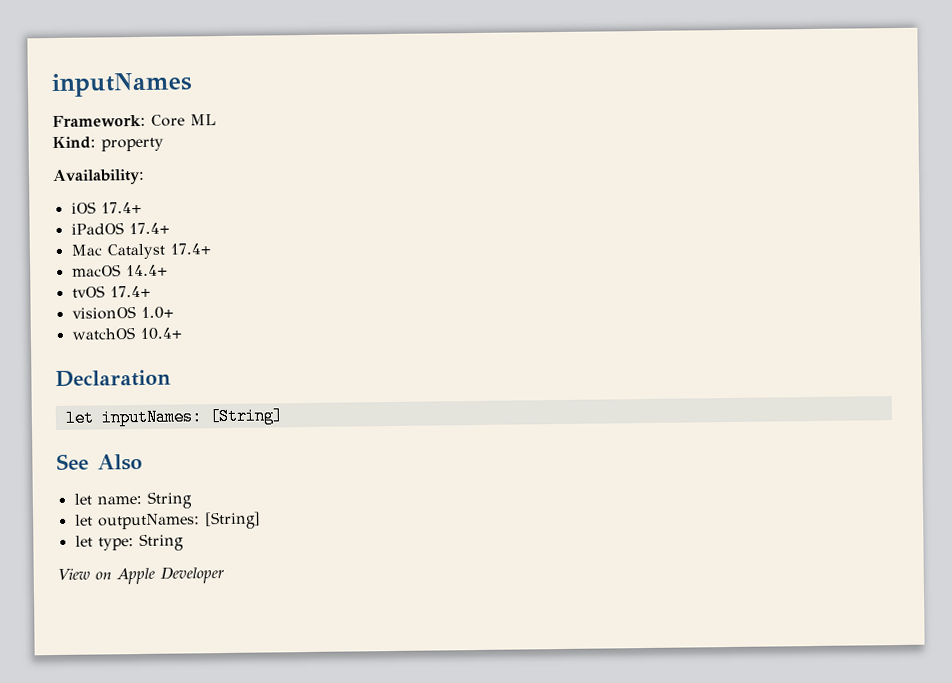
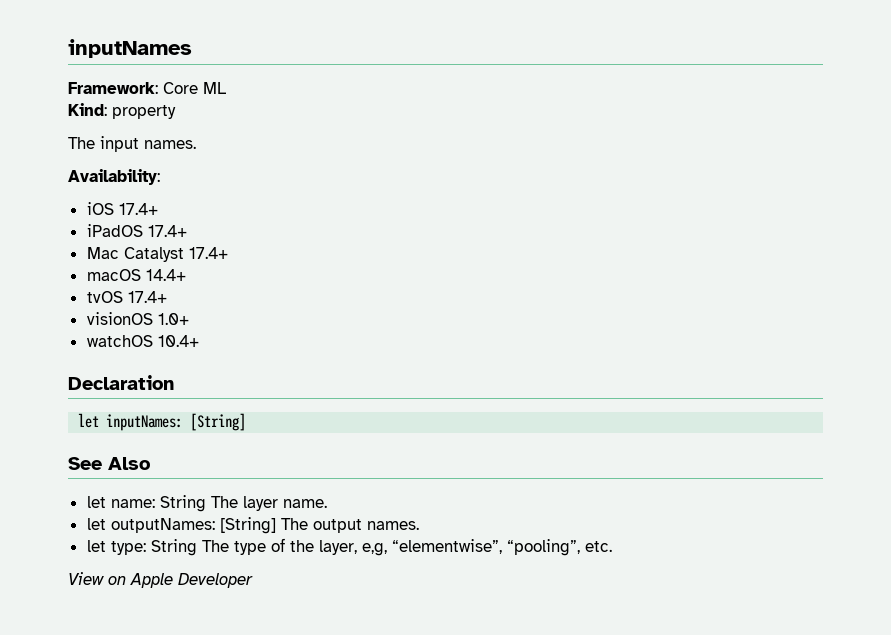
+ The input names.
- let name: String
+ let name: String The layer name.
- let outputNames: [String]
+ let outputNames: [String] The output names.
- let type: String
+ let type: String The type of the layer, e,g, “elementwise”, “pooling”, etc.

